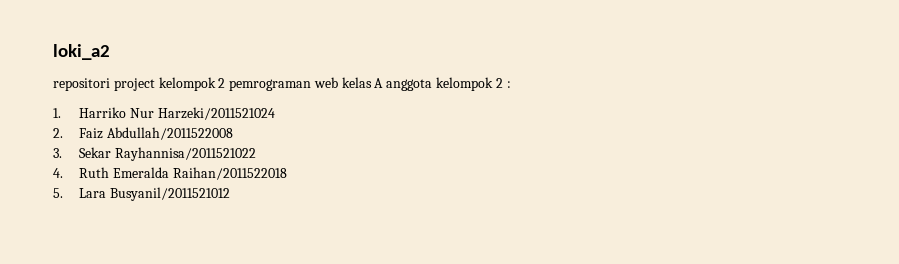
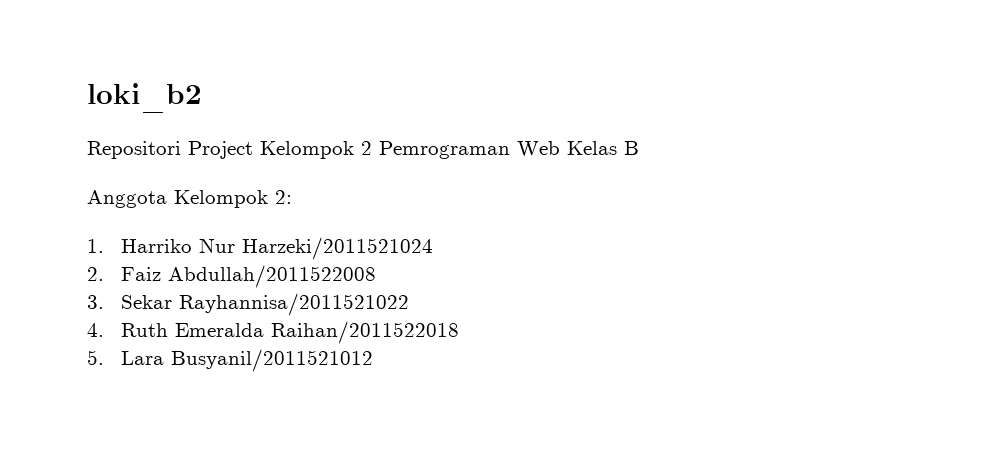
- loki_a2
- repositori project kelompok 2 pemrograman web kelas A anggota kelompok 2 :
+ loki_b2
+ Repositori Project Kelompok 2 Pemrograman Web Kelas B
+ Anggota Kelompok 2:

